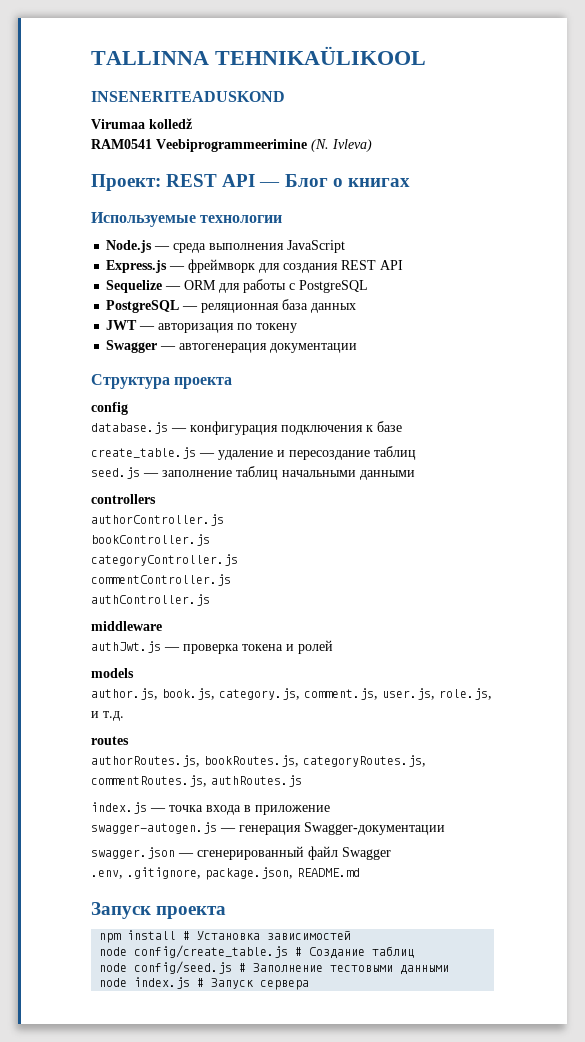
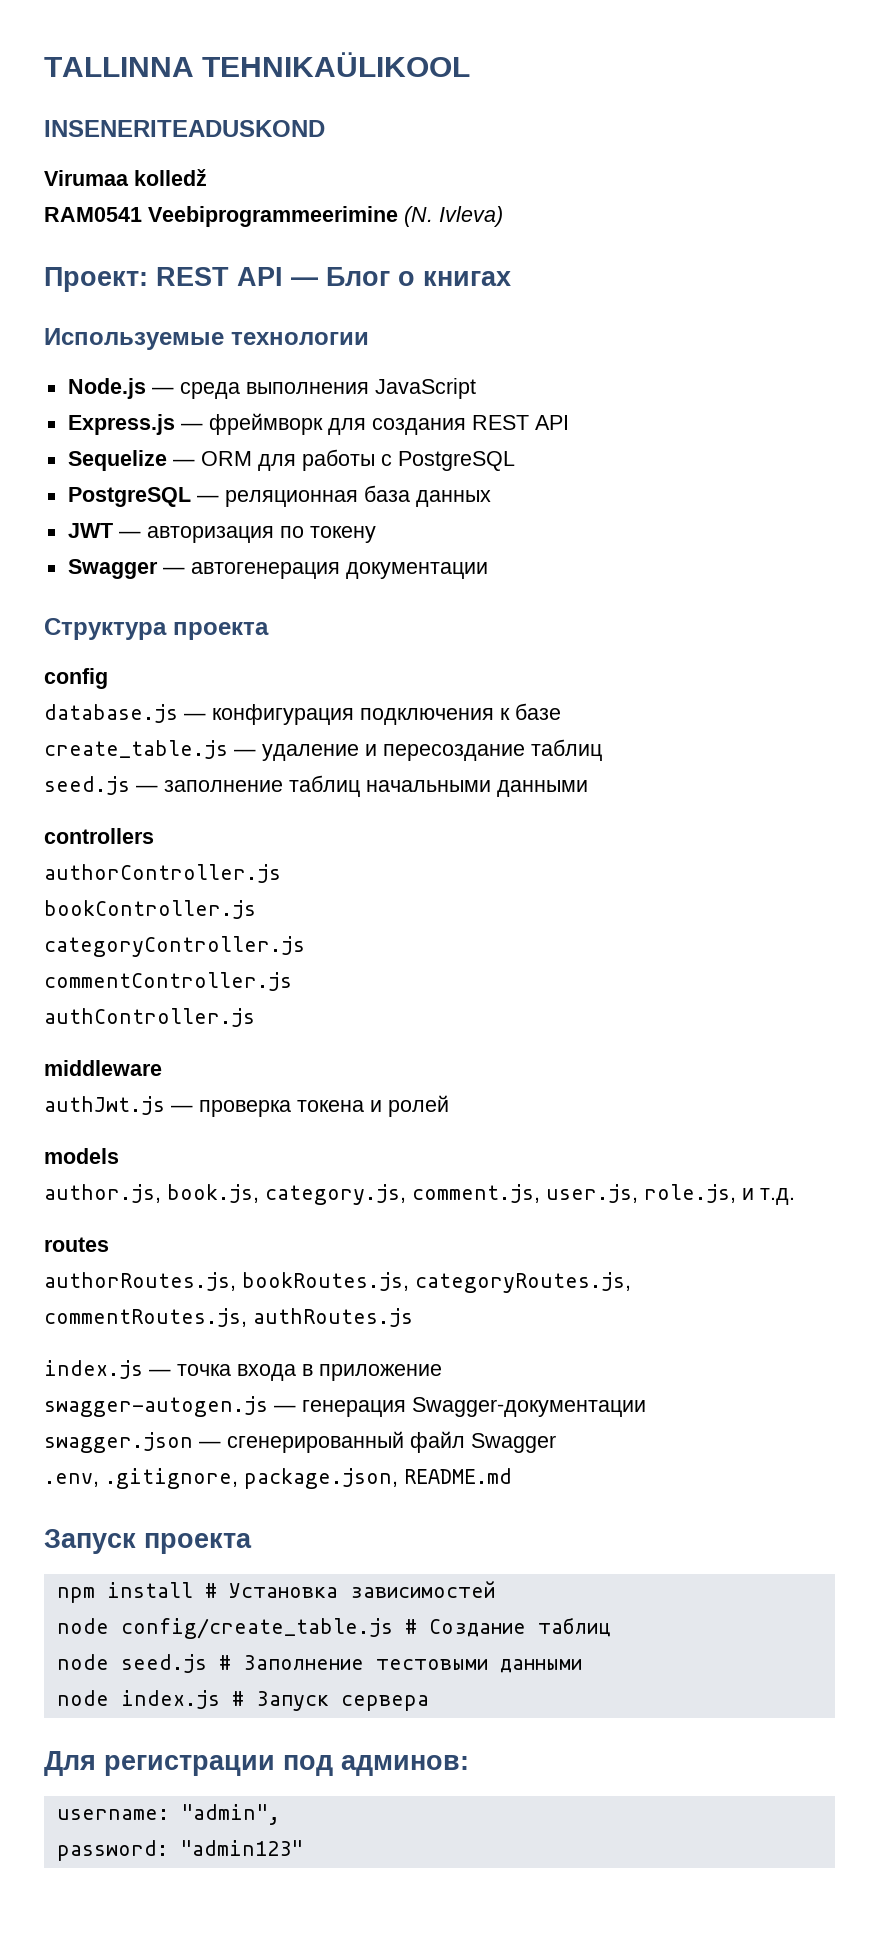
- node config/seed.js # Заполнение тестовыми данными
+ node seed.js # Заполнение тестовыми данными
+ Для регистрации под админов:
+ username: "admin",
+ password: "admin123"

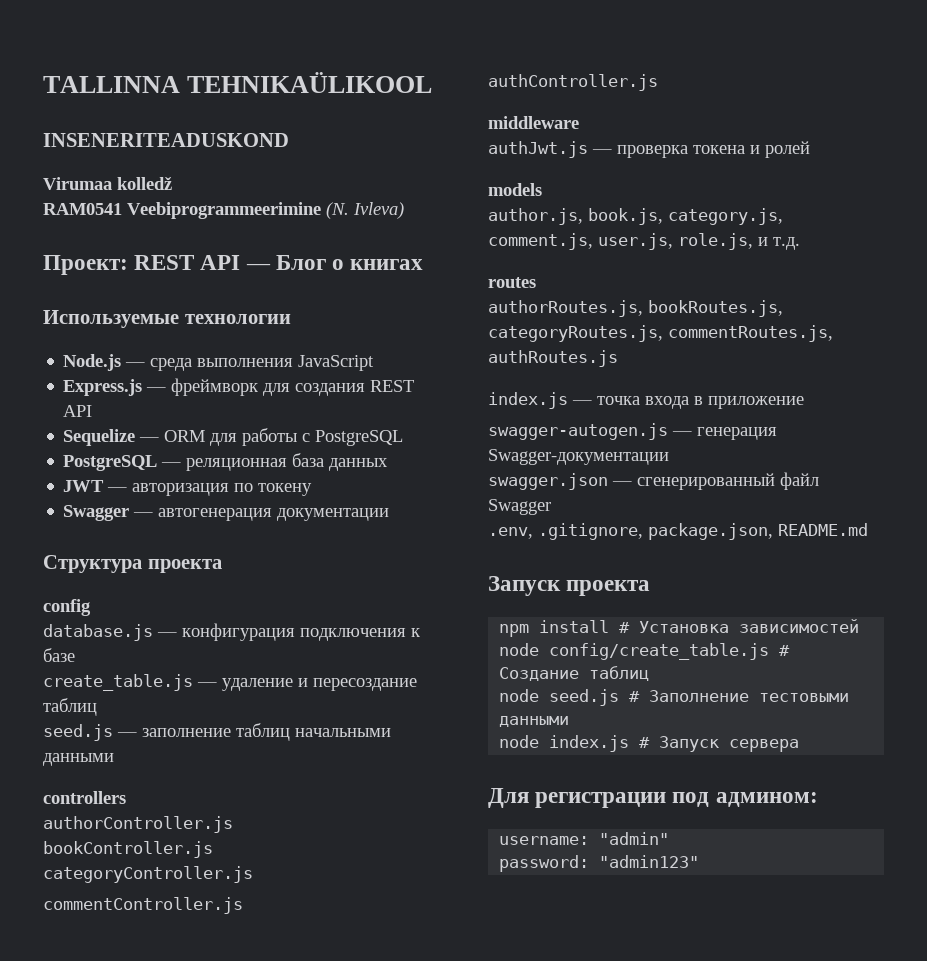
- Для регистрации под админов:
+ Для регистрации под админом:
- username: "admin",
+ username: "admin"

